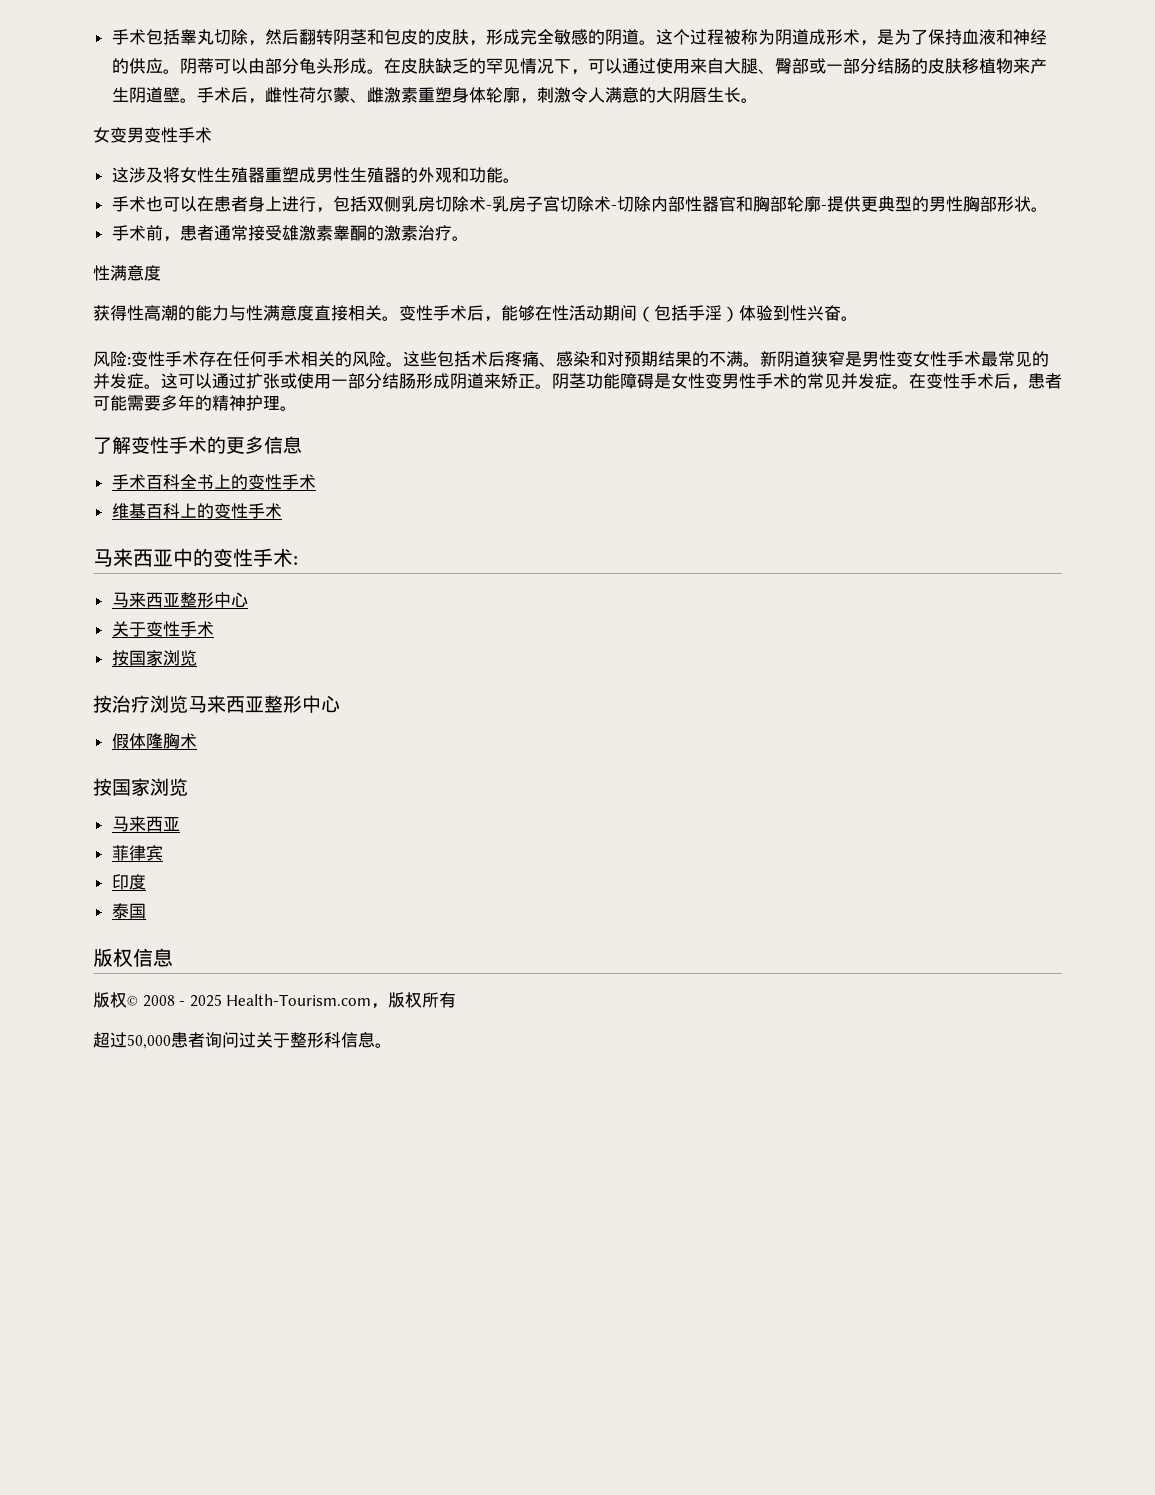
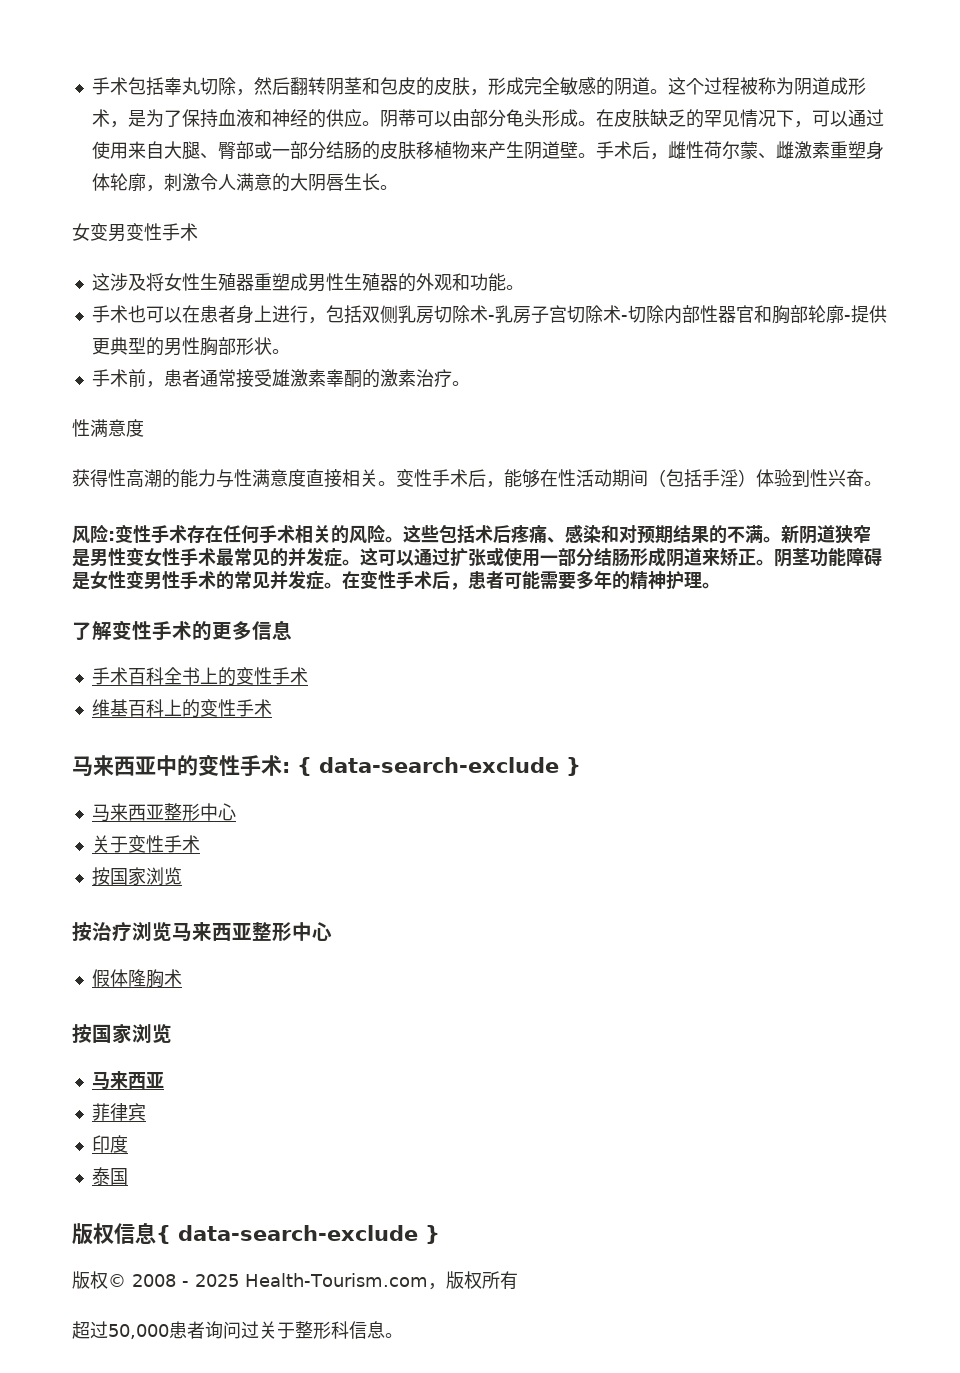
- 马来西亚中的变性手术:
+ 马来西亚中的变性手术: { data-search-exclude }
- 版权信息
+ 版权信息{ data-search-exclude }

